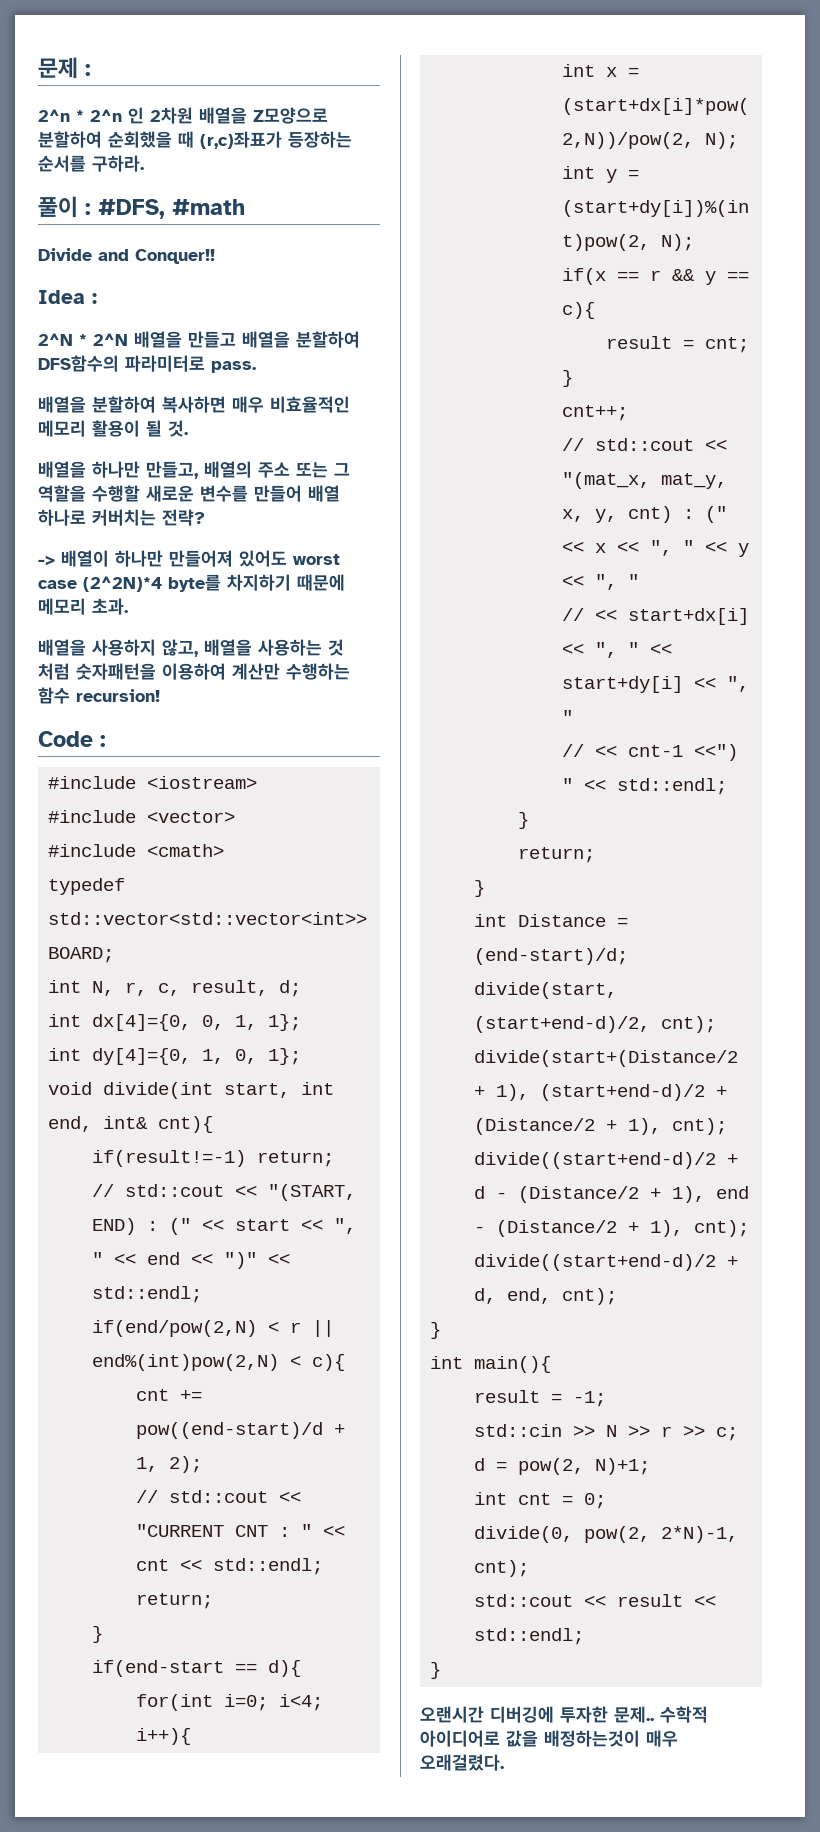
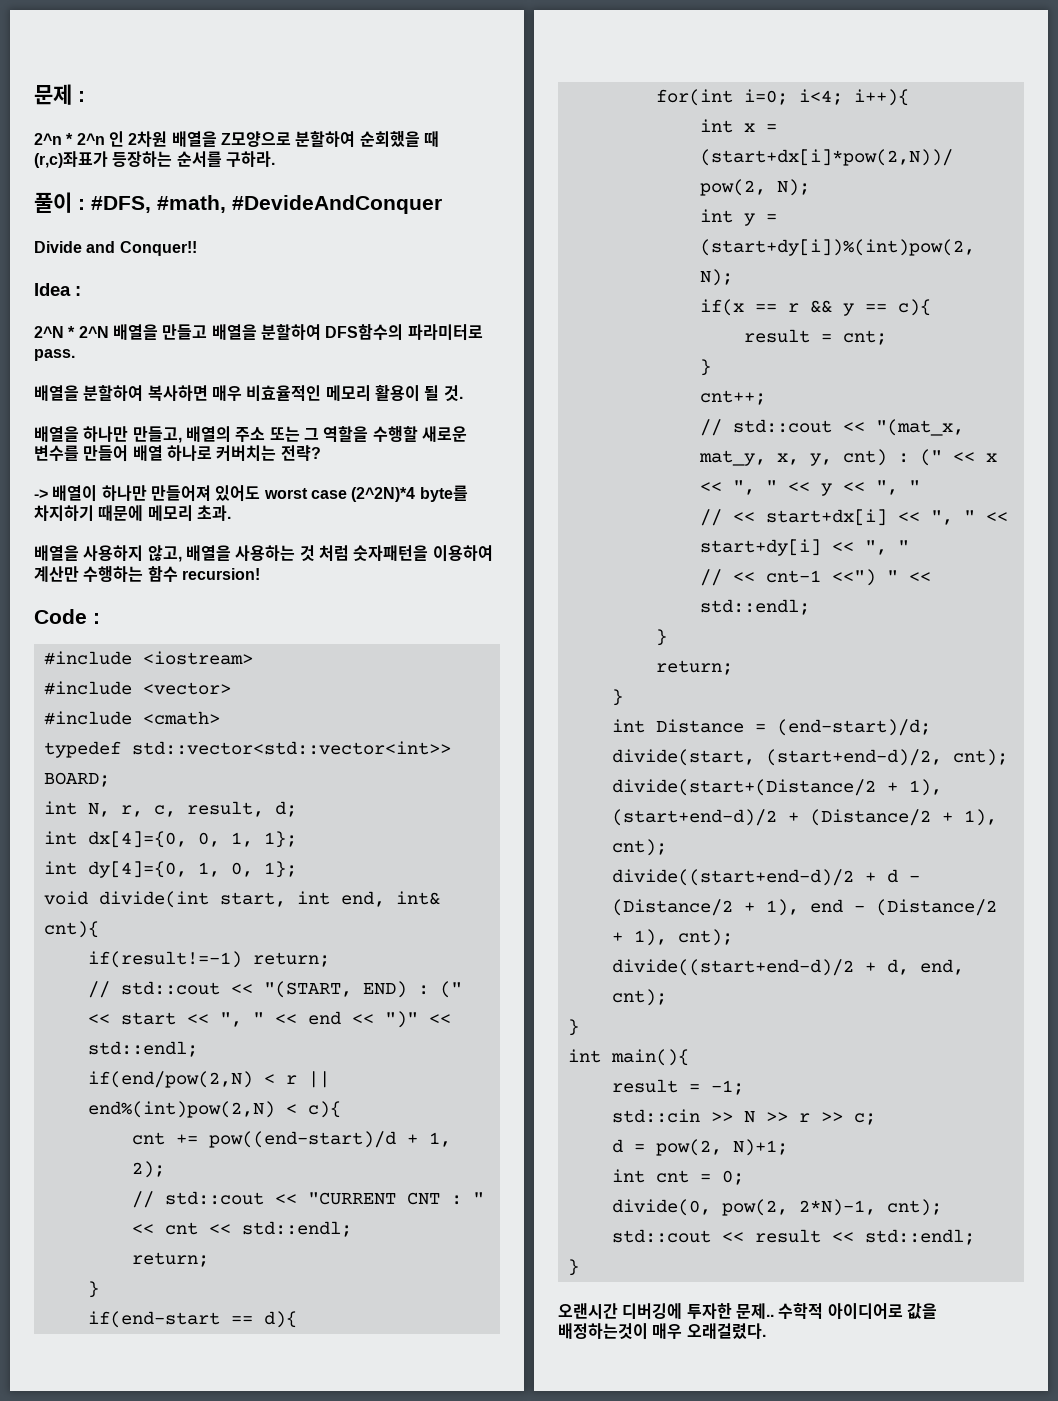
- 풀이 : #DFS, #math
+ 풀이 : #DFS, #math, #DevideAndConquer

